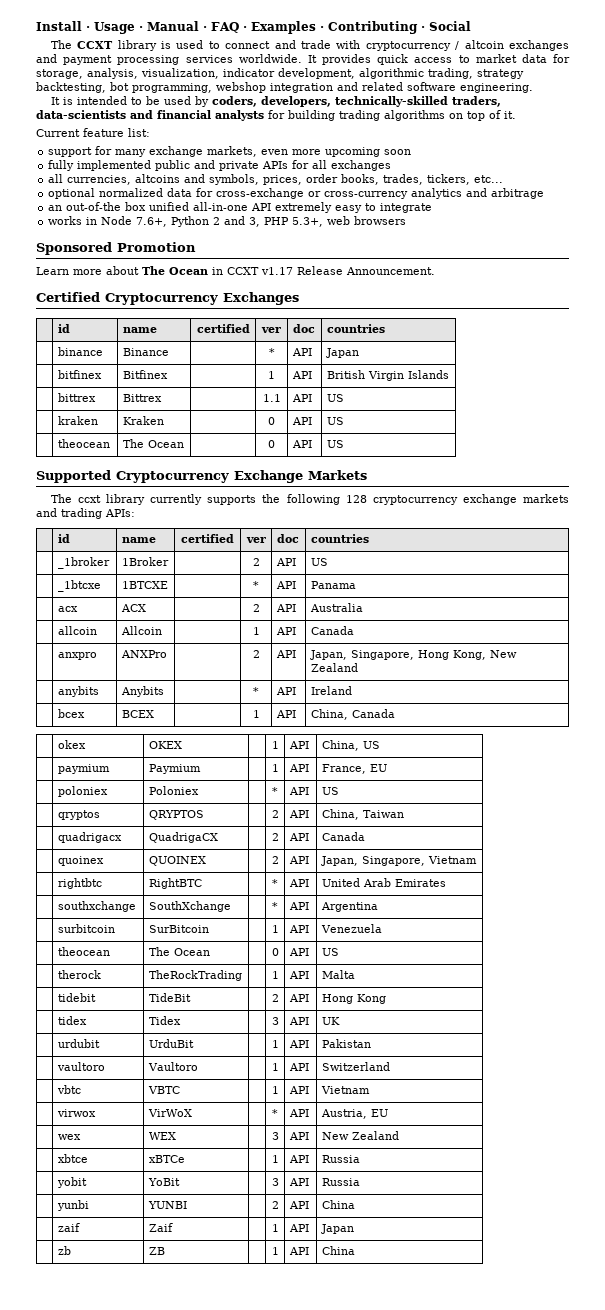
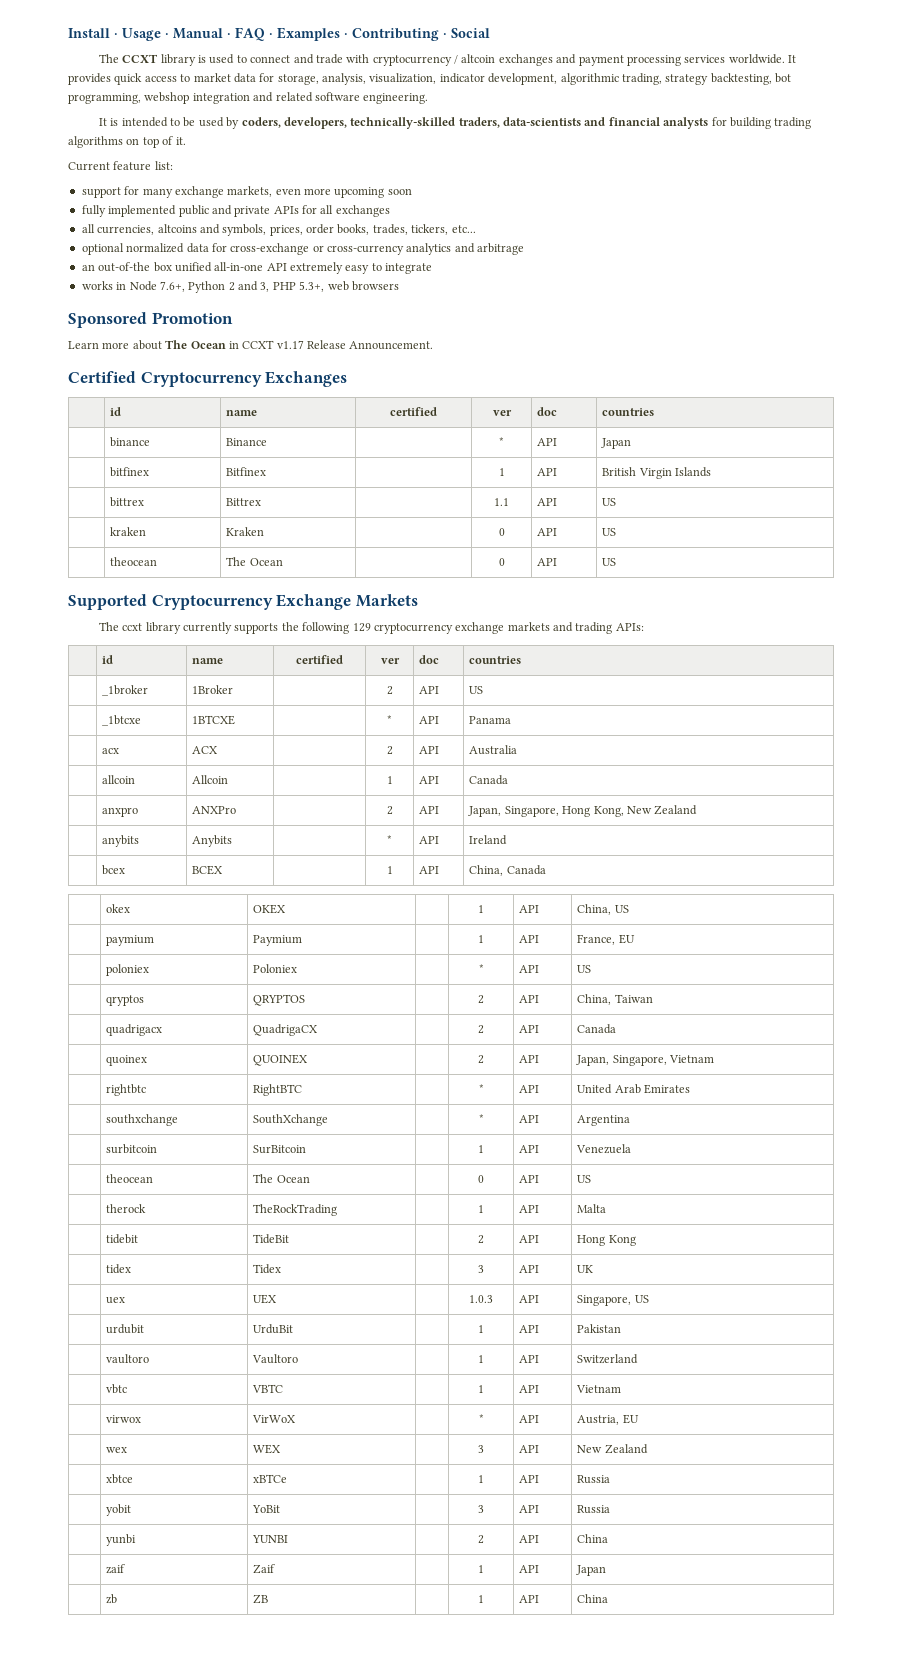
- The ccxt library currently supports the following 128 cryptocurrency exchange markets and trading APIs:
+ The ccxt library currently supports the following 129 cryptocurrency exchange markets and trading APIs:
+ | uex | UEX | | 1.0.3 | API | Singapore, US

